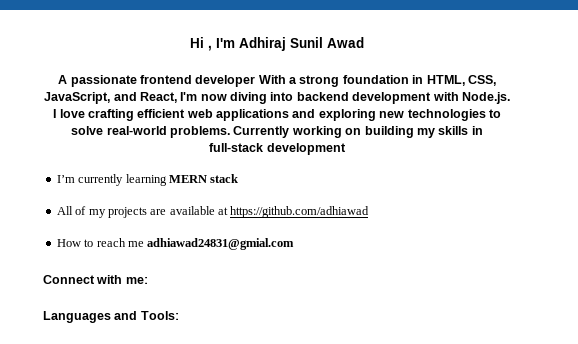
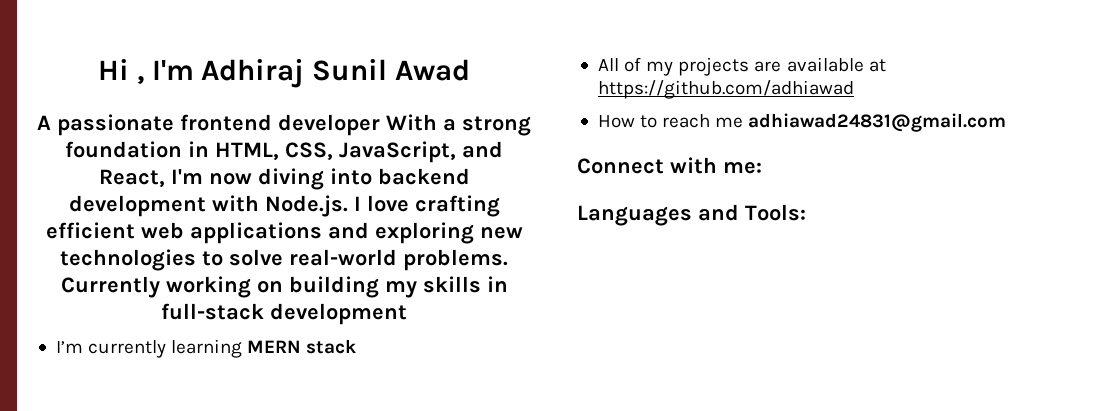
- How to reach me adhiawad24831@gmial.com
+ How to reach me adhiawad24831@gmail.com

